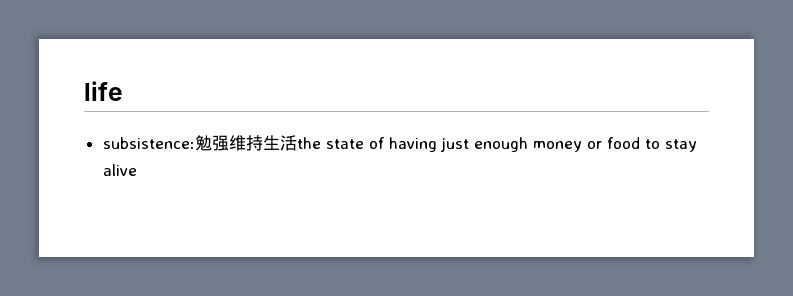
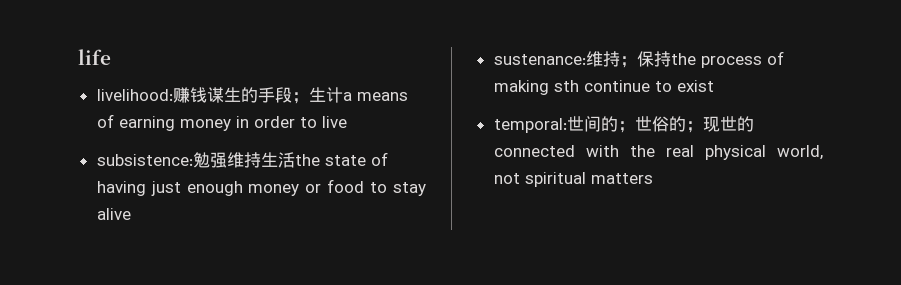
+ livelihood:赚钱谋生的手段；生计a means of earning money in order to live
+ sustenance:维持；保持the process of making sth continue to exist
+ temporal:世间的；世俗的；现世的connected with the real physical world, not spiritual matters

